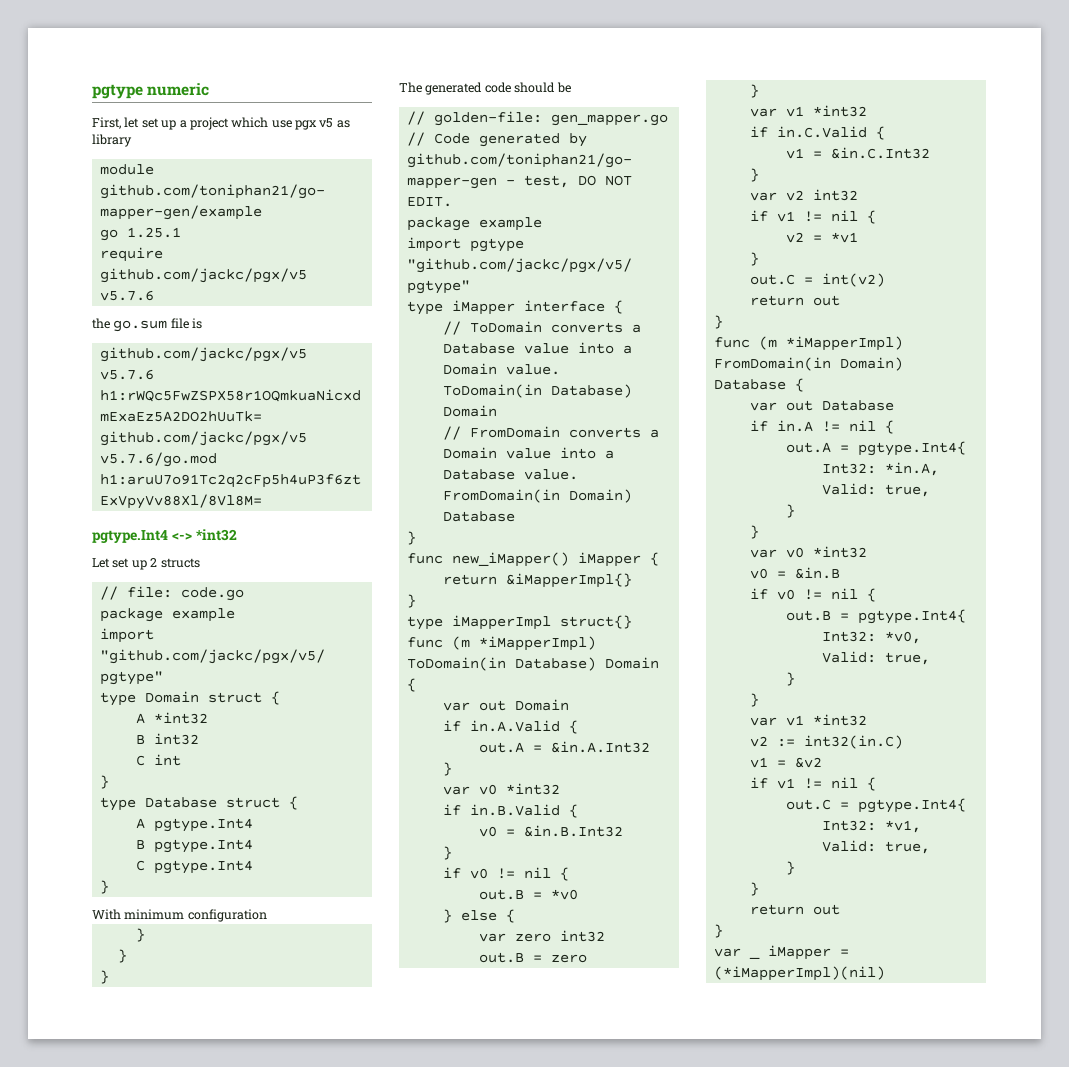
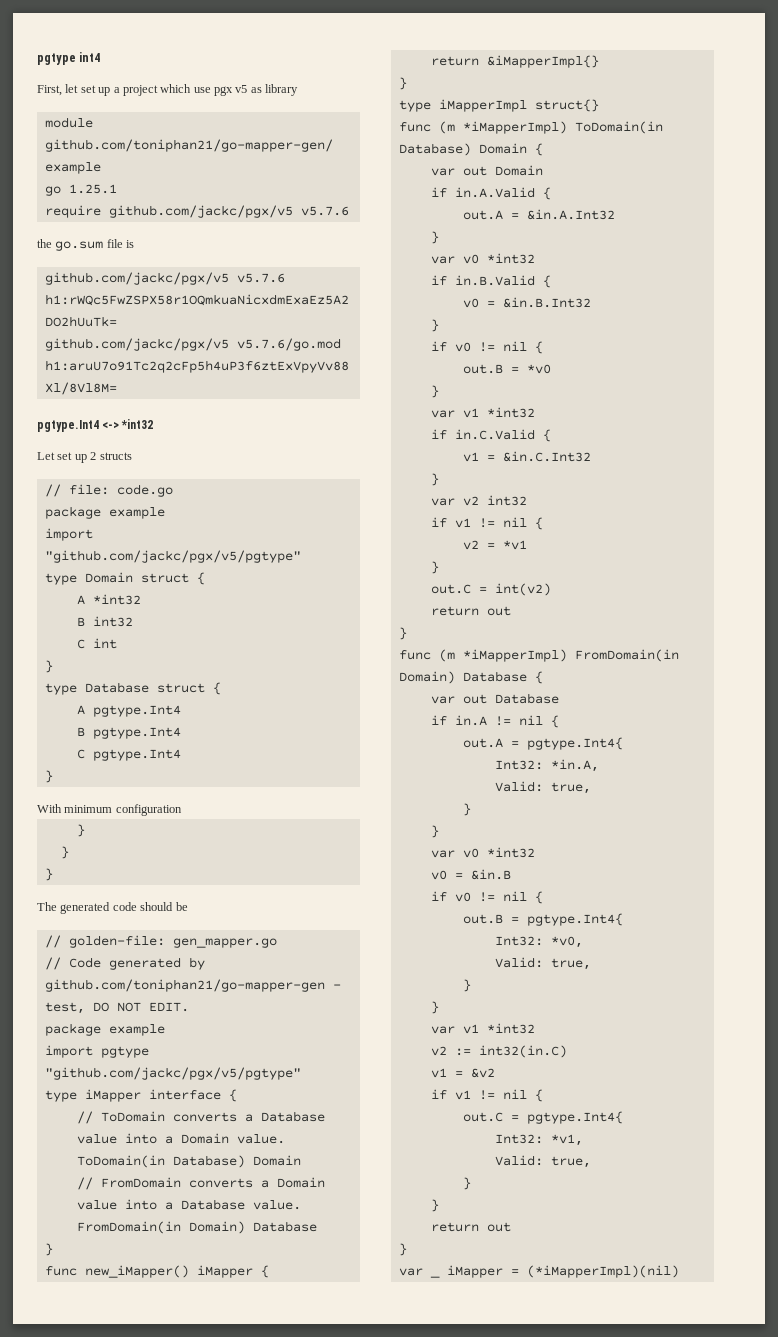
- pgtype numeric
+ pgtype int4
- } else {
- var zero int32
- out.B = zero

